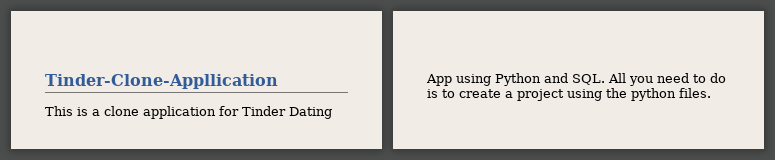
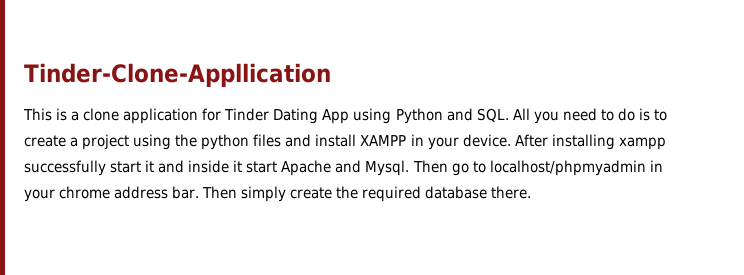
- This is a clone application for Tinder Dating App using Python and SQL. All you need to do is to create a project using the python files.
+ This is a clone application for Tinder Dating App using Python and SQL. All you need to do is to create a project using the python files and install XAMPP in your device. After installing xampp successfully start it and inside it start Apache and Mysql. Then go to localhost/phpmyadmin in your chrome address bar. Then simply create the required database there.

